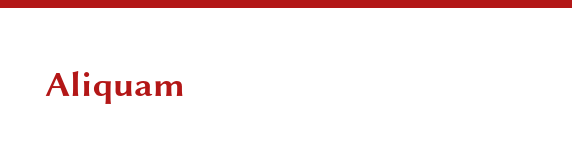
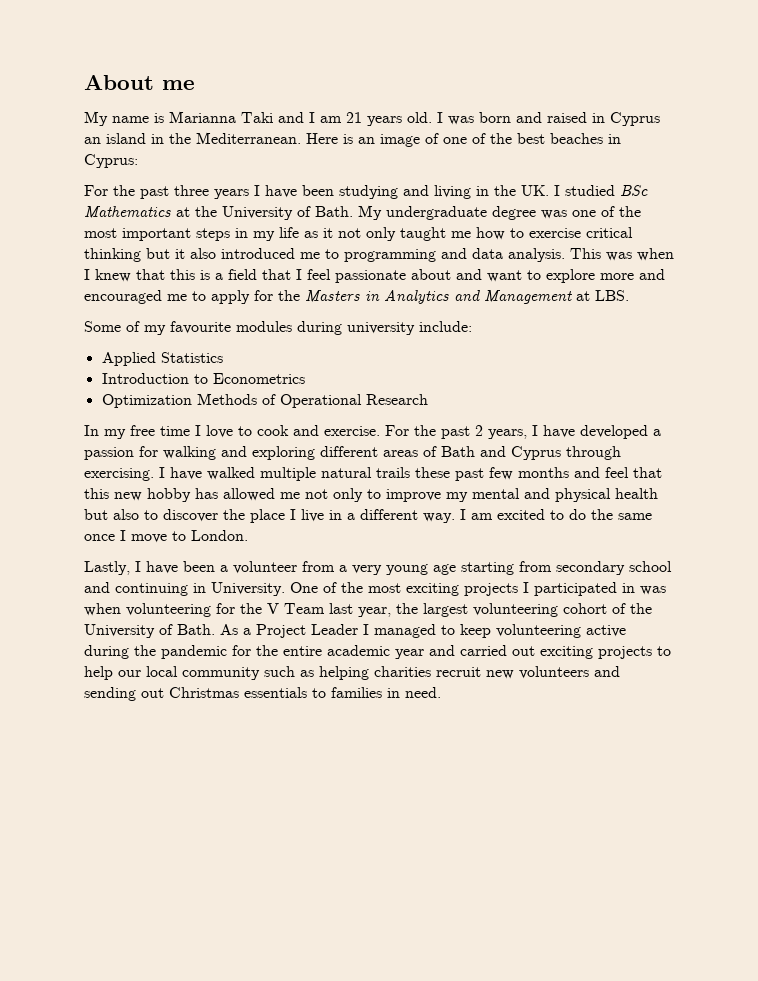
- Aliquam
+ About me
+ My name is Marianna Taki and I am 21 years old. I was born and raised in Cyprus an island in the Mediterranean. Here is an image of one of the best beaches in Cyprus:
+ For the past three years I have been studying and living in the UK. I studied BSc Mathematics at the University of Bath. My undergraduate degree was one of the most important steps in my life as it not only taught me how to exercise critical thinking but it also introduced me to programming and data analysis. This was when I knew that this is a field that I feel passionate about and want to explore more and encouraged me to apply for the Masters in Analytics and Management at LBS.
+ Some of my favourite modules during university include:
+ Applied Statistics
+ Introduction to Econometrics
+ Optimization Methods of Operational Research
+ In my free time I love to cook and exercise. For the past 2 years, I have developed a passion for walking and exploring different areas of Bath and Cyprus through exercising. I have walked multiple natural trails these past few months and feel that this new hobby has allowed me not only to improve my mental and physical health but also to discover the place I live in a different way. I am excited to do the same once I move to London.
+ Lastly, I have been a volunteer from a very young age starting from secondary school and continuing in University. One of the most exciting projects I participated in was when volunteering for the V Team last year, the largest volunteering cohort of the University of Bath. As a Project Leader I managed to keep volunteering active during the pandemic for the entire academic year and carried out exciting projects to help our local community such as helping charities recruit new volunteers and sending out Christmas essentials to families in need.

